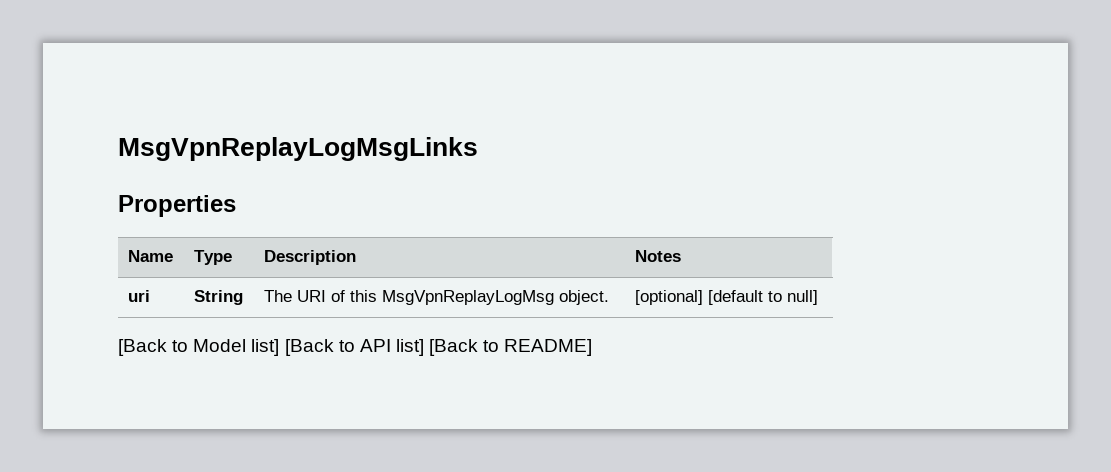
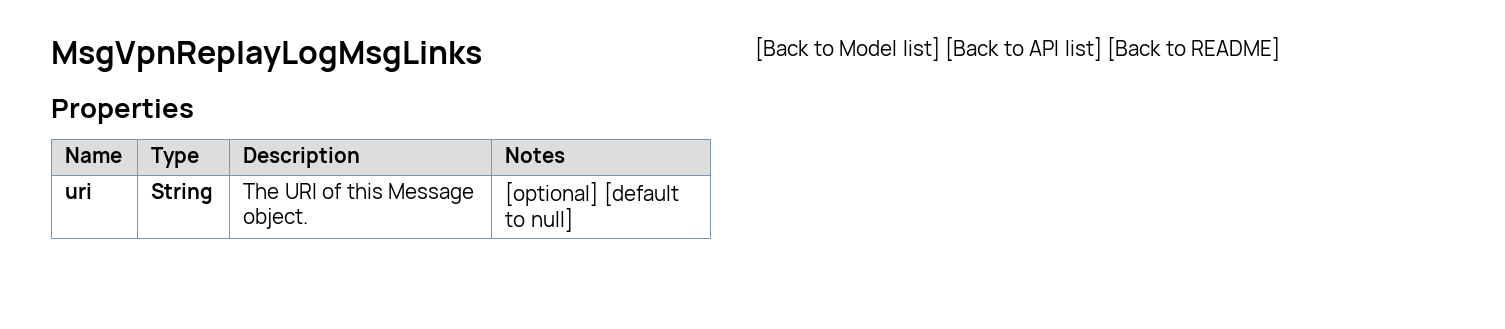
- uri | String | The URI of this MsgVpnReplayLogMsg object. | [optional] [default to null]
+ uri | String | The URI of this Message object. | [optional] [default to null]

